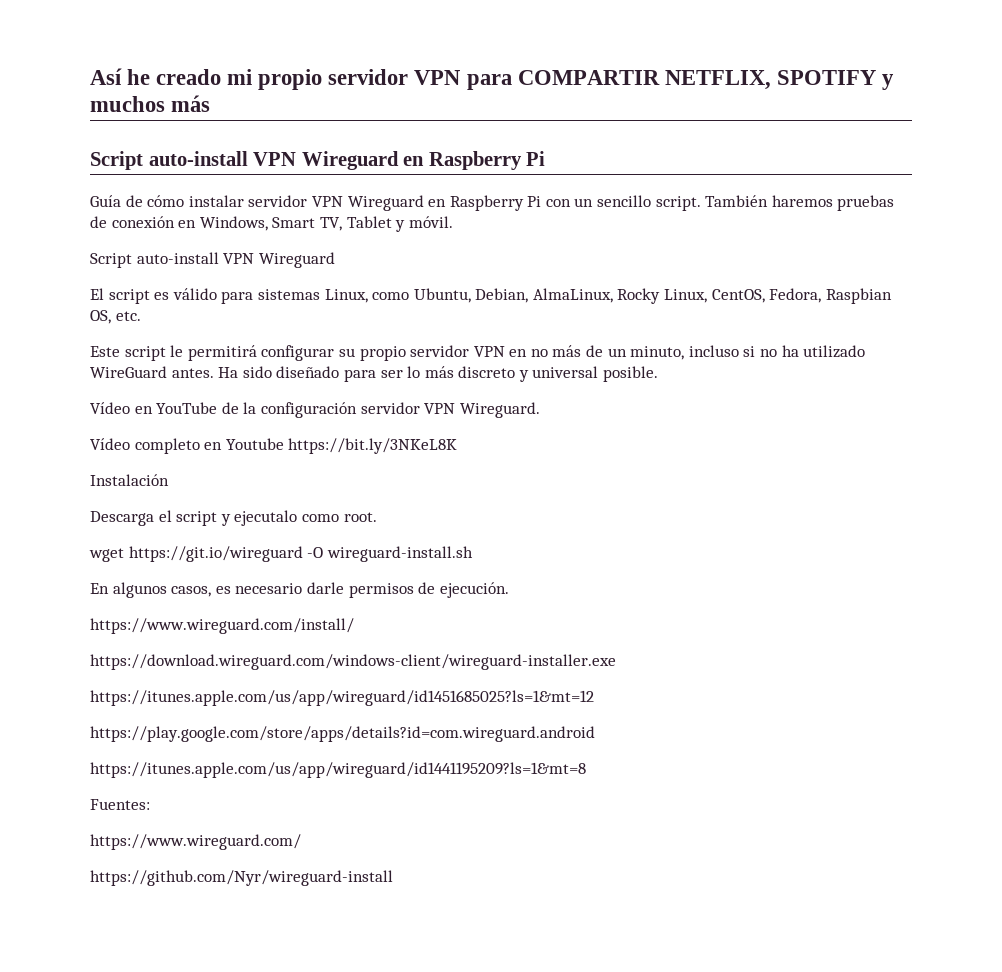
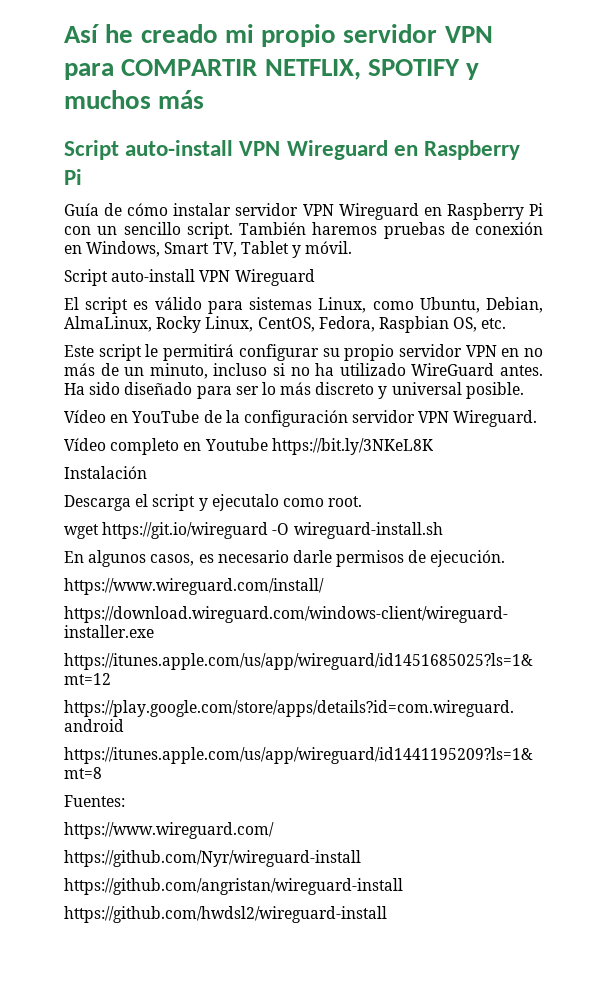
+ https://github.com/angristan/wireguard-install
+ https://github.com/hwdsl2/wireguard-install

